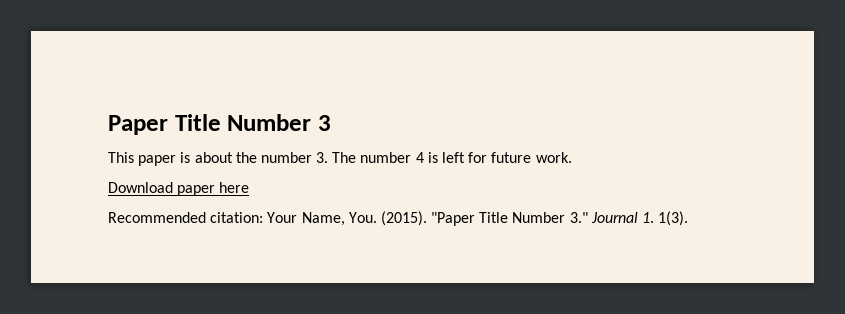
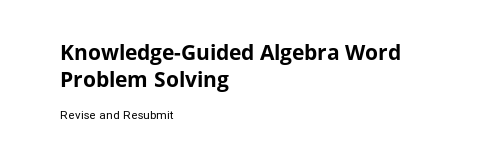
- Paper Title Number 3
- This paper is about the number 3. The number 4 is left for future work.
- Download paper here
- Recommended citation: Your Name, You. (2015). "Paper Title Number 3." Journal 1. 1(3).
+ Knowledge-Guided Algebra Word Problem Solving
+ Revise and Resubmit

